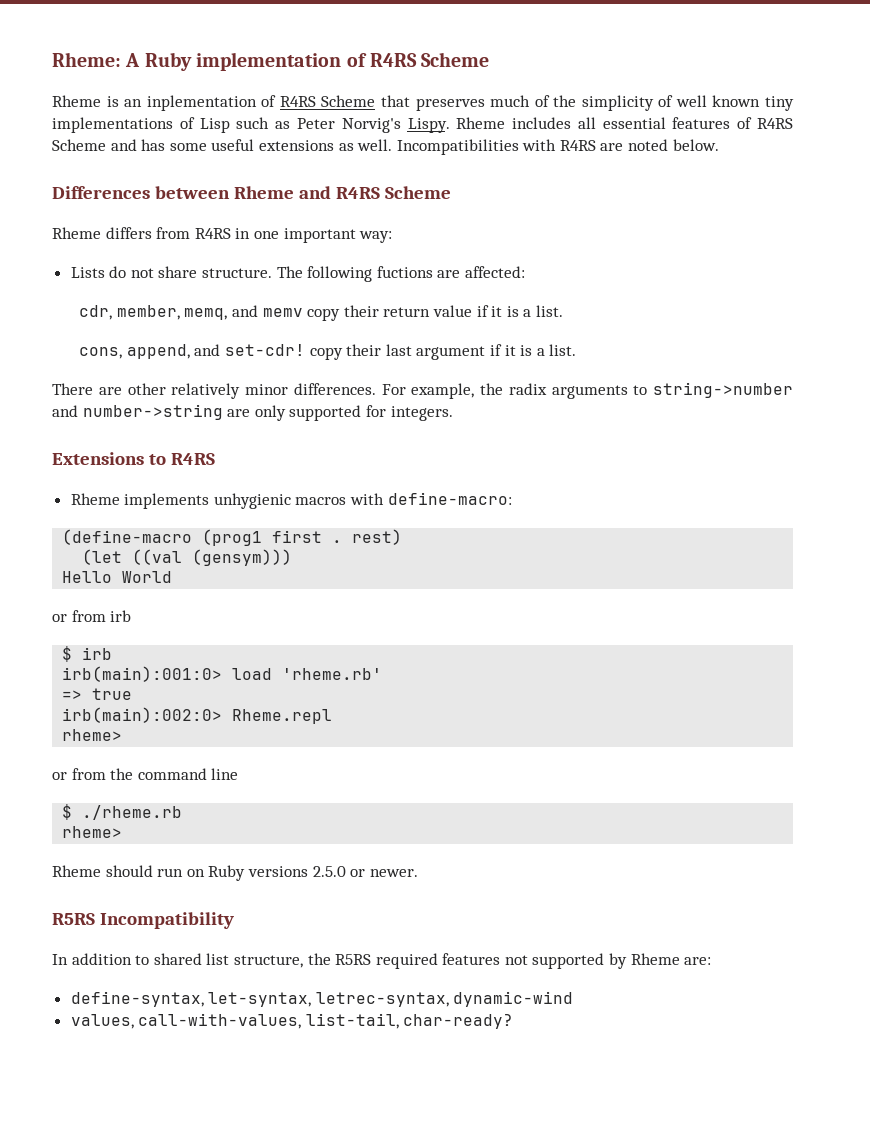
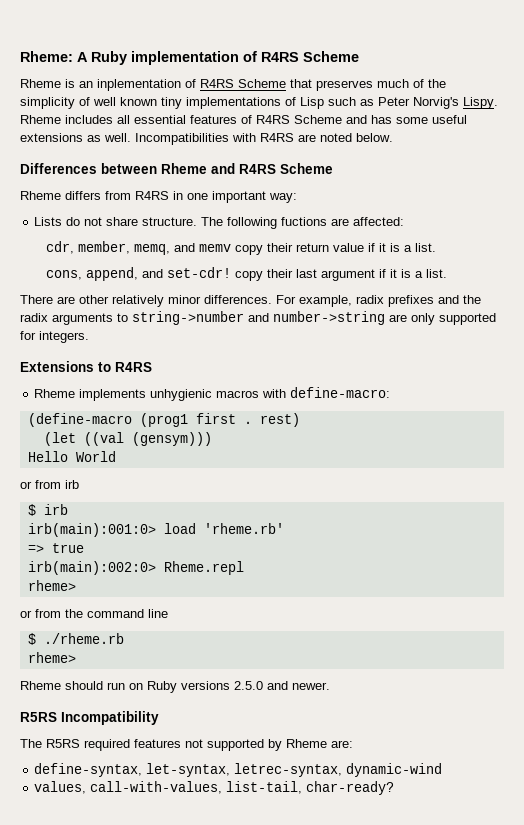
- For example, the radix arguments to string->number and number->string are only supported for integers.
+ For example, radix prefixes and the radix arguments to string->number and number->string are only supported for integers.
- Rheme should run on Ruby versions 2.5.0 or newer.
+ Rheme should run on Ruby versions 2.5.0 and newer.
- In addition to shared list structure, the R5RS required features not supported by Rheme are:
+ The R5RS required features not supported by Rheme are:

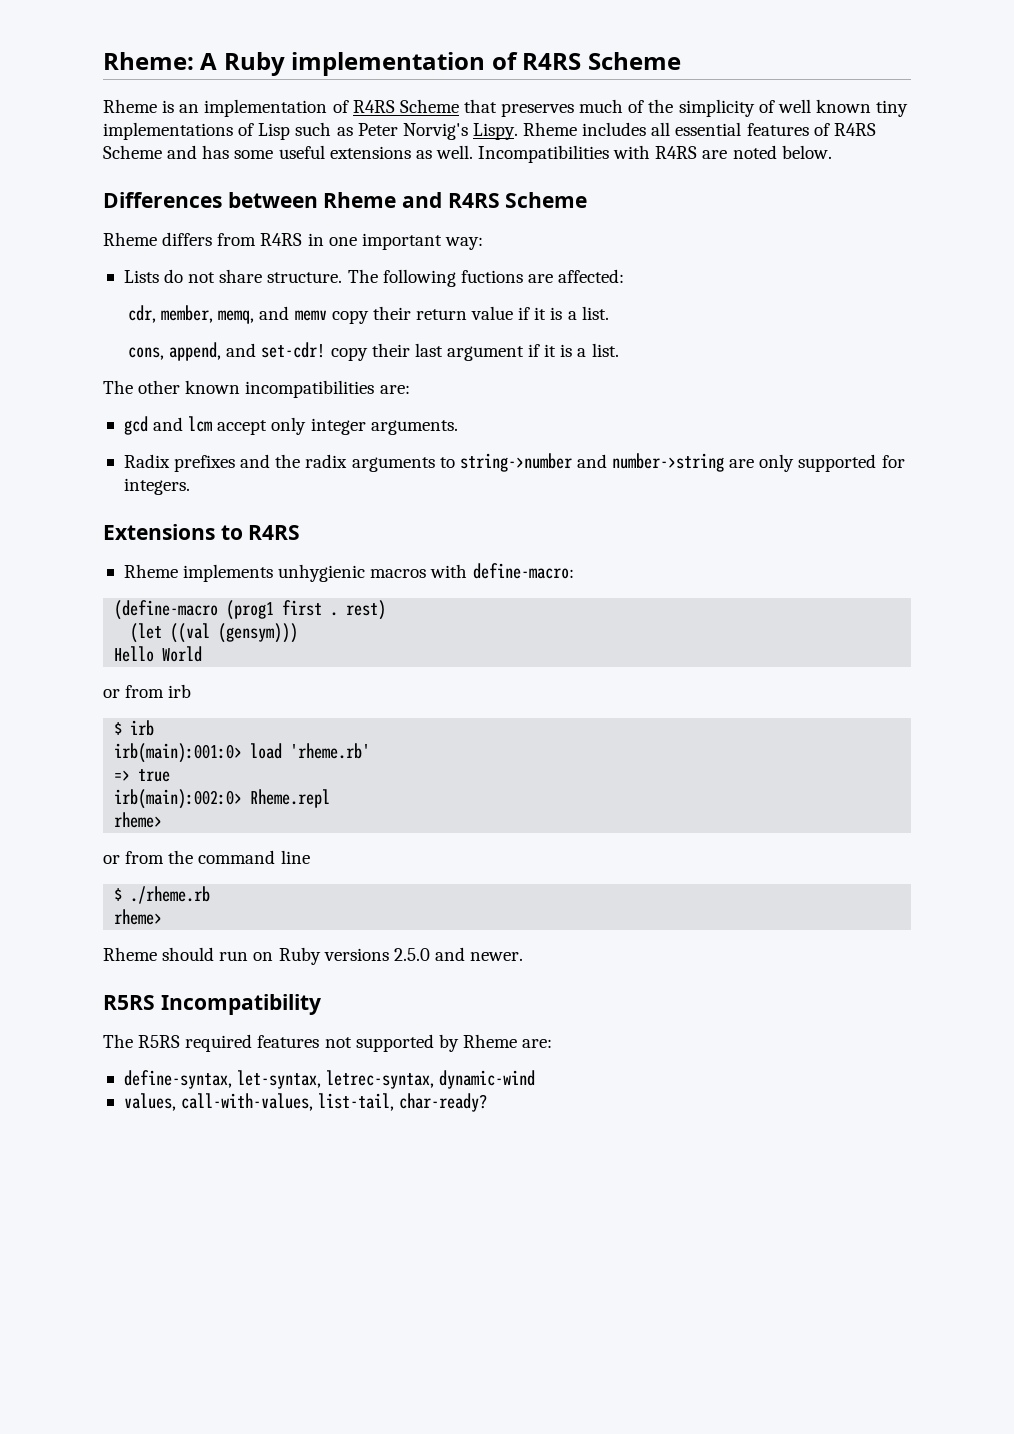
- Rheme is an inplementation of R4RS Scheme that preserves much of the simplicity of well known tiny implementations of Lisp such as Peter Norvig's Lispy.
+ Rheme is an implementation of R4RS Scheme that preserves much of the simplicity of well known tiny implementations of Lisp such as Peter Norvig's Lispy.
- There are other relatively minor differences. For example, radix prefixes and the radix arguments to string->number and number->string are only supported for integers.
+ The other known incompatibilities are:
+ gcd and lcm accept only integer arguments.
+ Radix prefixes and the radix arguments to string->number and number->string are only supported for integers.

